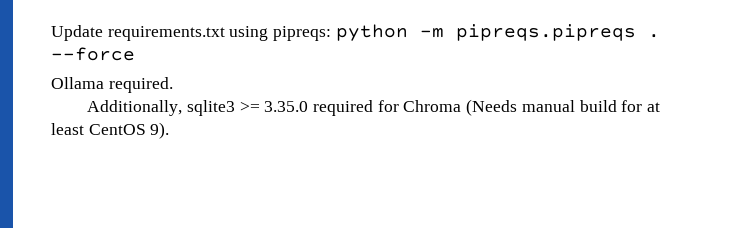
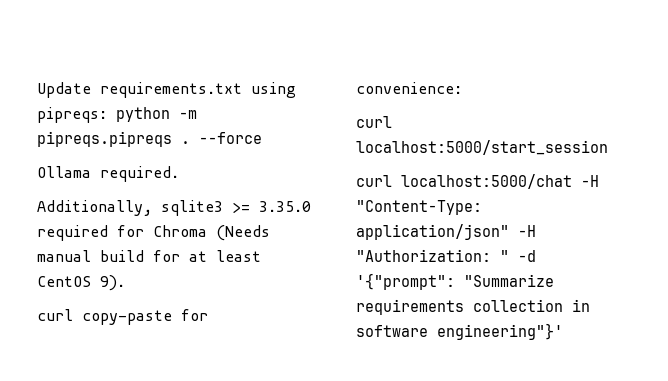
+ curl copy-paste for convenience:
+ curl localhost:5000/start_session
+ curl localhost:5000/chat -H "Content-Type: application/json" -H "Authorization: " -d '{"prompt": "Summarize requirements collection in software engineering"}'

